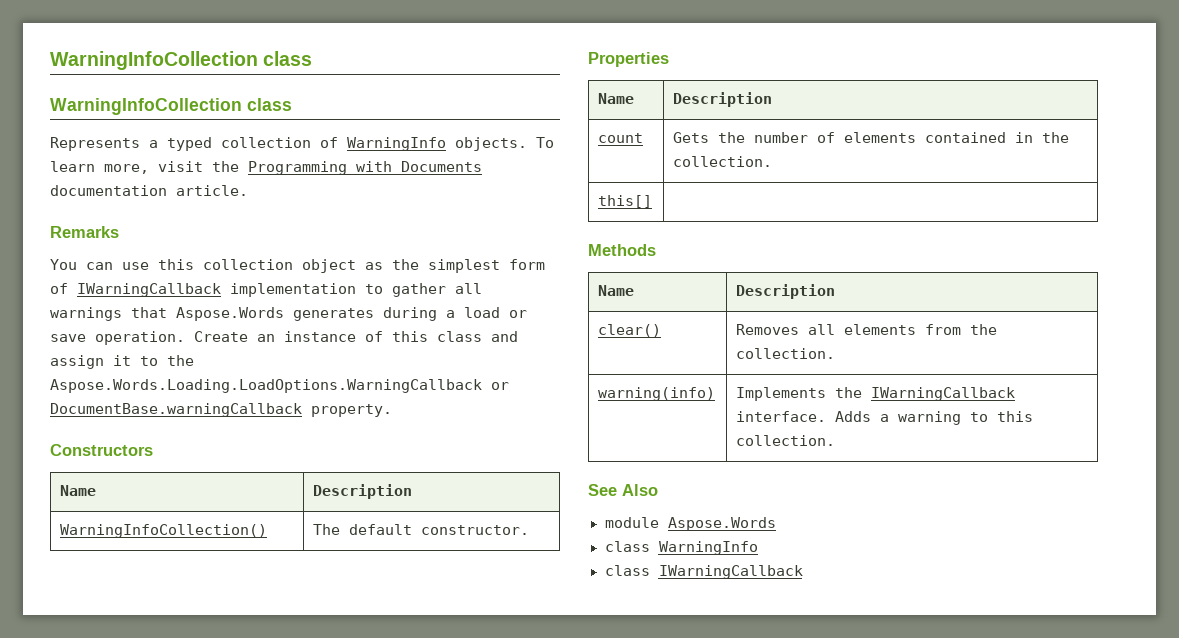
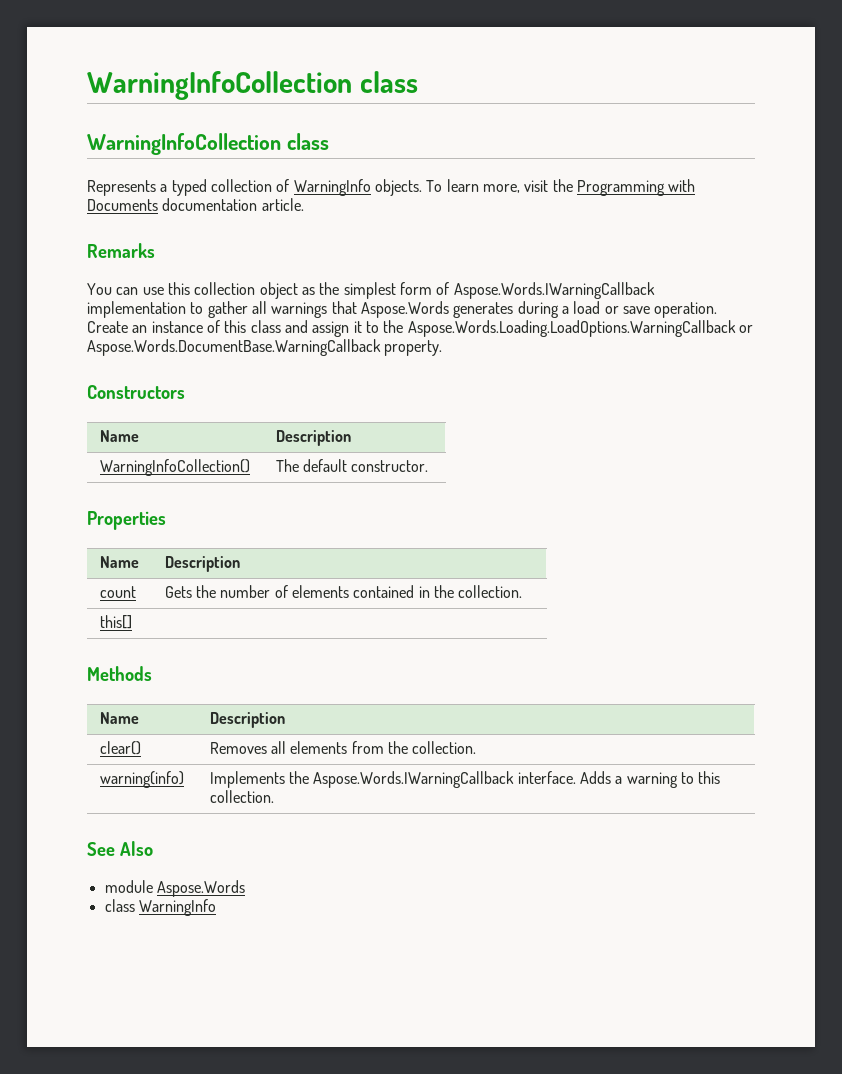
- You can use this collection object as the simplest form of IWarningCallback implementation to gather all warnings that Aspose.Words generates during a load or save operation.
+ You can use this collection object as the simplest form of Aspose.Words.IWarningCallback implementation to gather all warnings that Aspose.Words generates during a load or save operation.
- Create an instance of this class and assign it to the Aspose.Words.Loading.LoadOptions.WarningCallback or DocumentBase.warningCallback property.
+ Create an instance of this class and assign it to the Aspose.Words.Loading.LoadOptions.WarningCallback or Aspose.Words.DocumentBase.WarningCallback property.
- warning(info) | Implements the IWarningCallback interface. Adds a warning to this collection.
+ warning(info) | Implements the Aspose.Words.IWarningCallback interface. Adds a warning to this collection.
- class IWarningCallback

